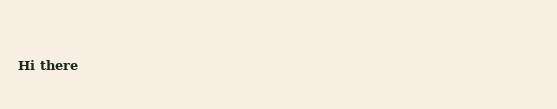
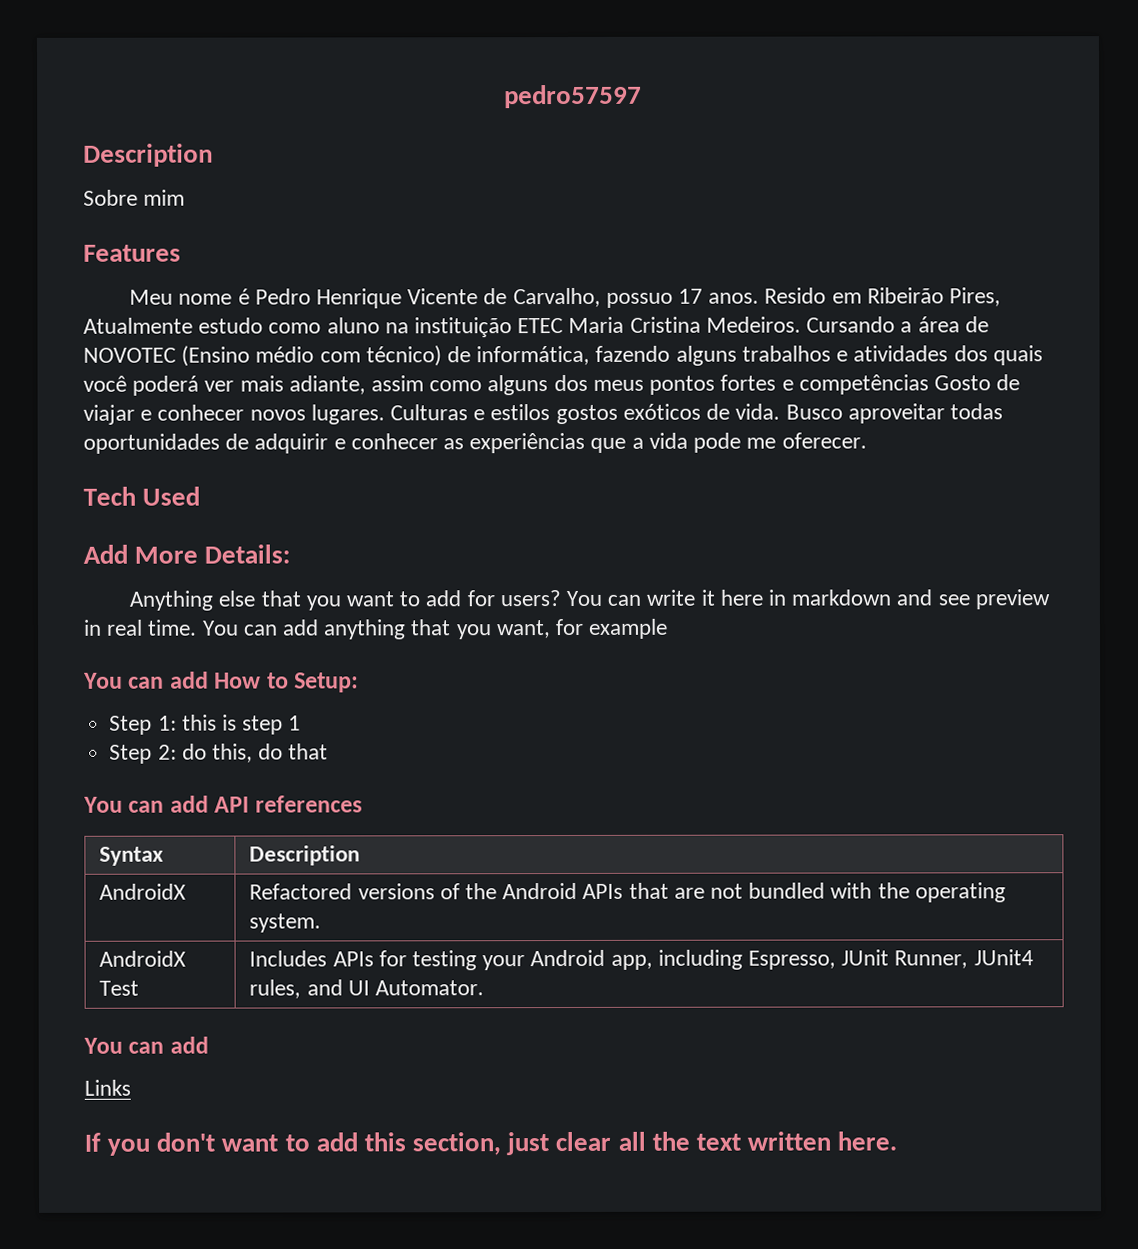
- Hi there
+ pedro57597
+ Description
+ Sobre mim
+ Features
+ Meu nome é Pedro Henrique Vicente de Carvalho, possuo 17 anos. Resido em Ribeirão Pires, Atualmente estudo como aluno na instituição ETEC Maria Cristina Medeiros. Cursando a área de NOVOTEC (Ensino médio com técnico) de informática, fazendo alguns trabalhos e atividades dos quais você poderá ver mais adiante, assim como alguns dos meus pontos fortes e competências Gosto de viajar e conhecer novos lugares. Culturas e estilos gostos exóticos de vida. Busco aproveitar todas oportunidades de adquirir e conhecer as experiências que a vida pode me oferecer.
+ Tech Used
+ Add More Details:
+ Anything else that you want to add for users? You can write it here in markdown and see preview in real time. You can add anything that you want, for example
+ You can add How to Setup:
+ Step 1: this is step 1
+ Step 2: do this, do that
+ You can add API references
+ Syntax | Description
+ AndroidX | Refactored versions of the Android APIs that are not bundled with the operating system.
+ AndroidX Test | Includes APIs for testing your Android app, including Espresso, JUnit Runner, JUnit4 rules, and UI Automator.
+ You can add
+ Links
+ If you don't want to add this section, just clear all the text written here.

